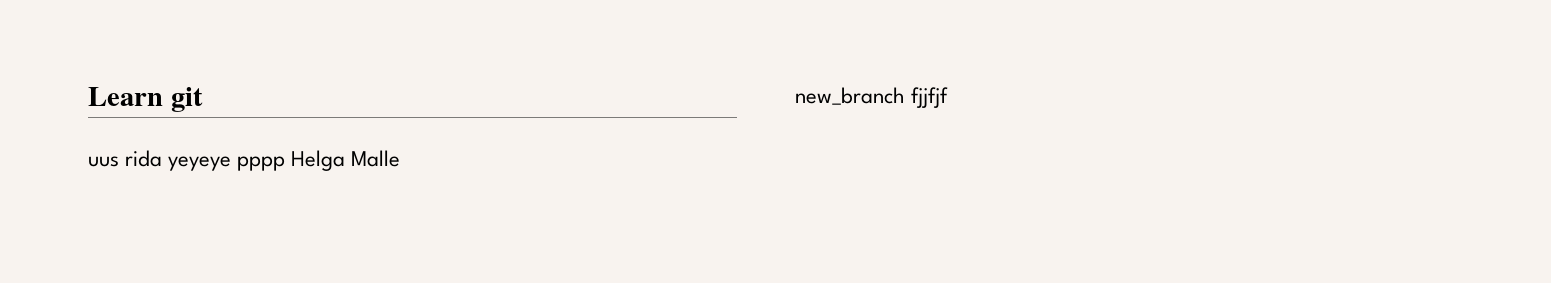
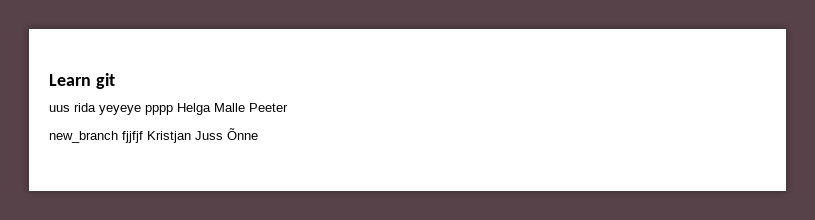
- uus rida yeyeye pppp Helga Malle
+ uus rida yeyeye pppp Helga Malle Peeter
- new_branch fjjfjf
+ new_branch fjjfjf Kristjan Juss Õnne

